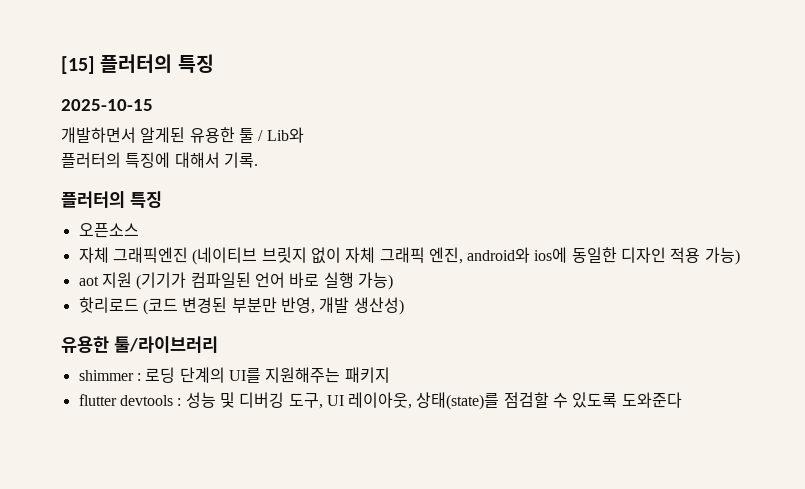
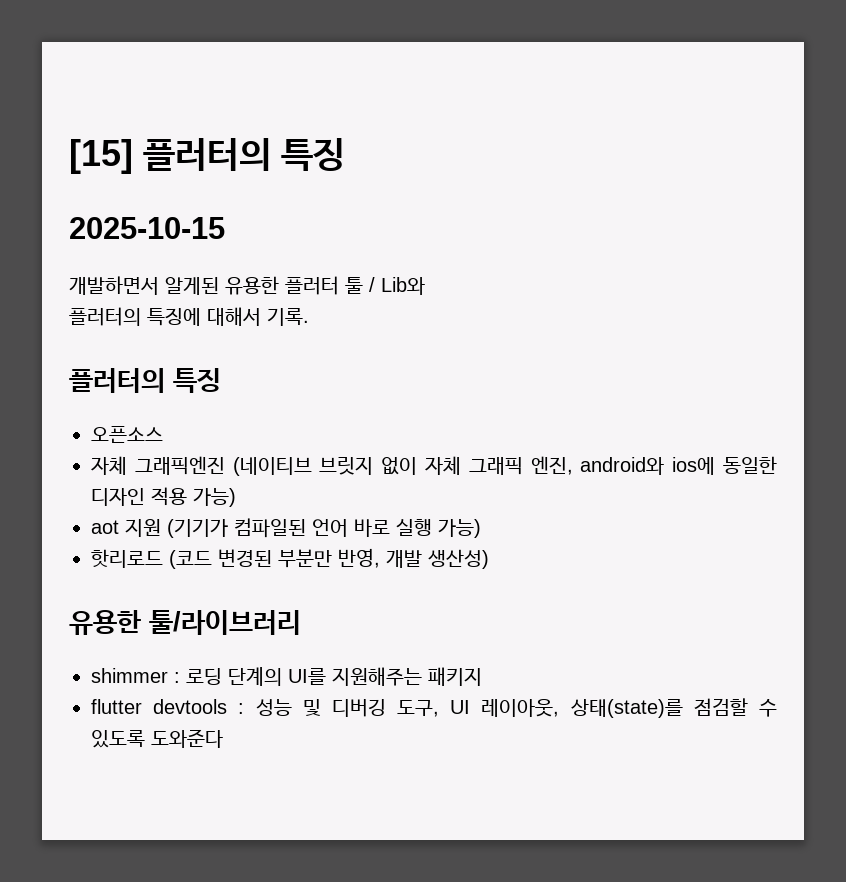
- 개발하면서 알게된 유용한 툴 / Lib와
+ 개발하면서 알게된 유용한 플러터 툴 / Lib와

